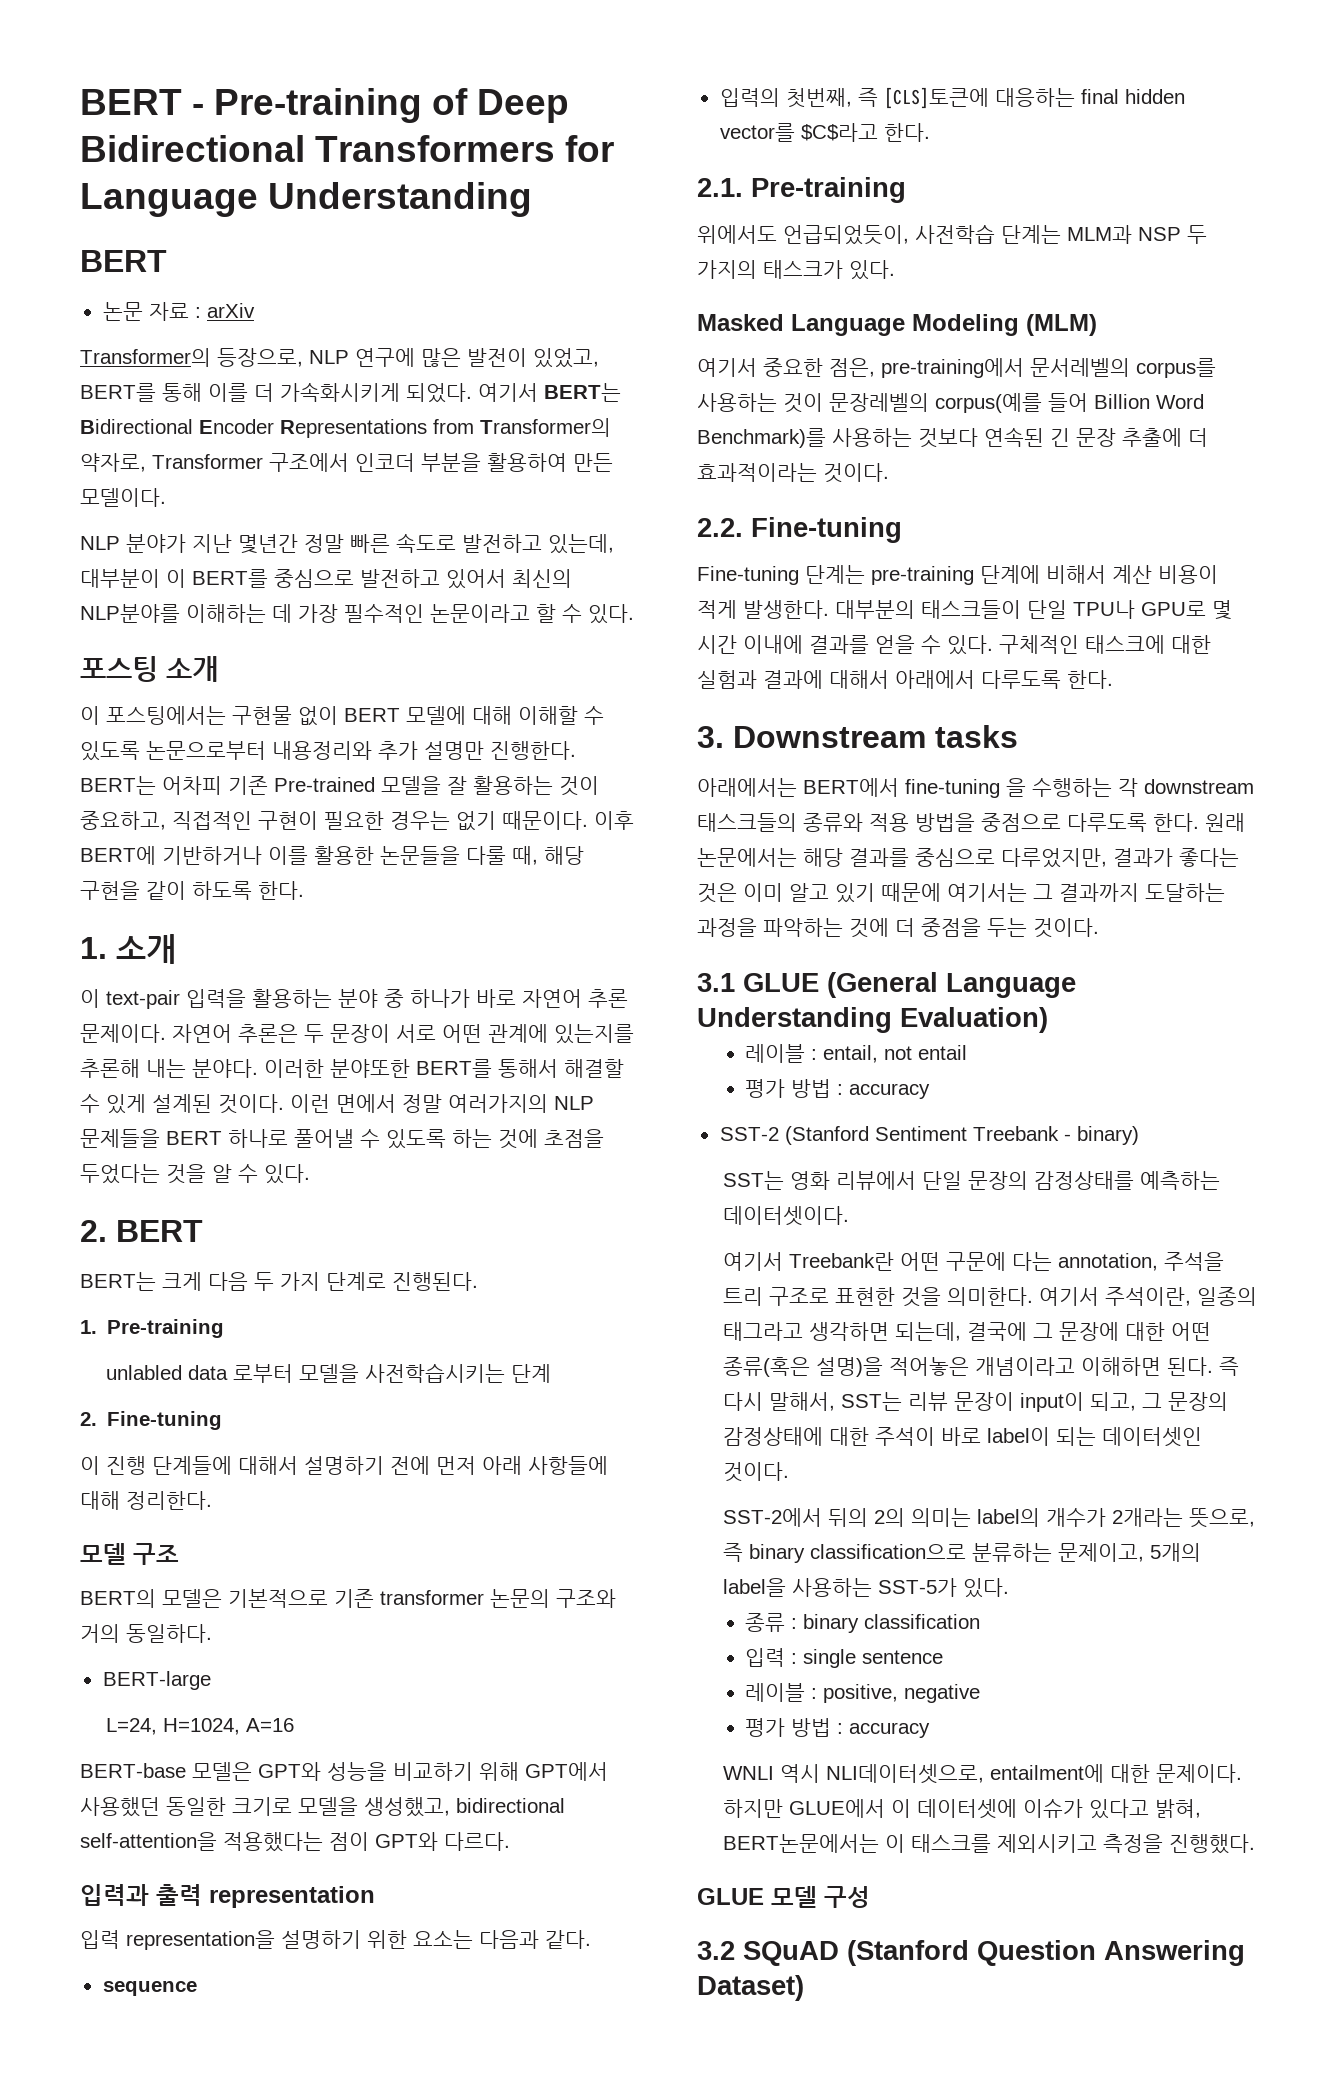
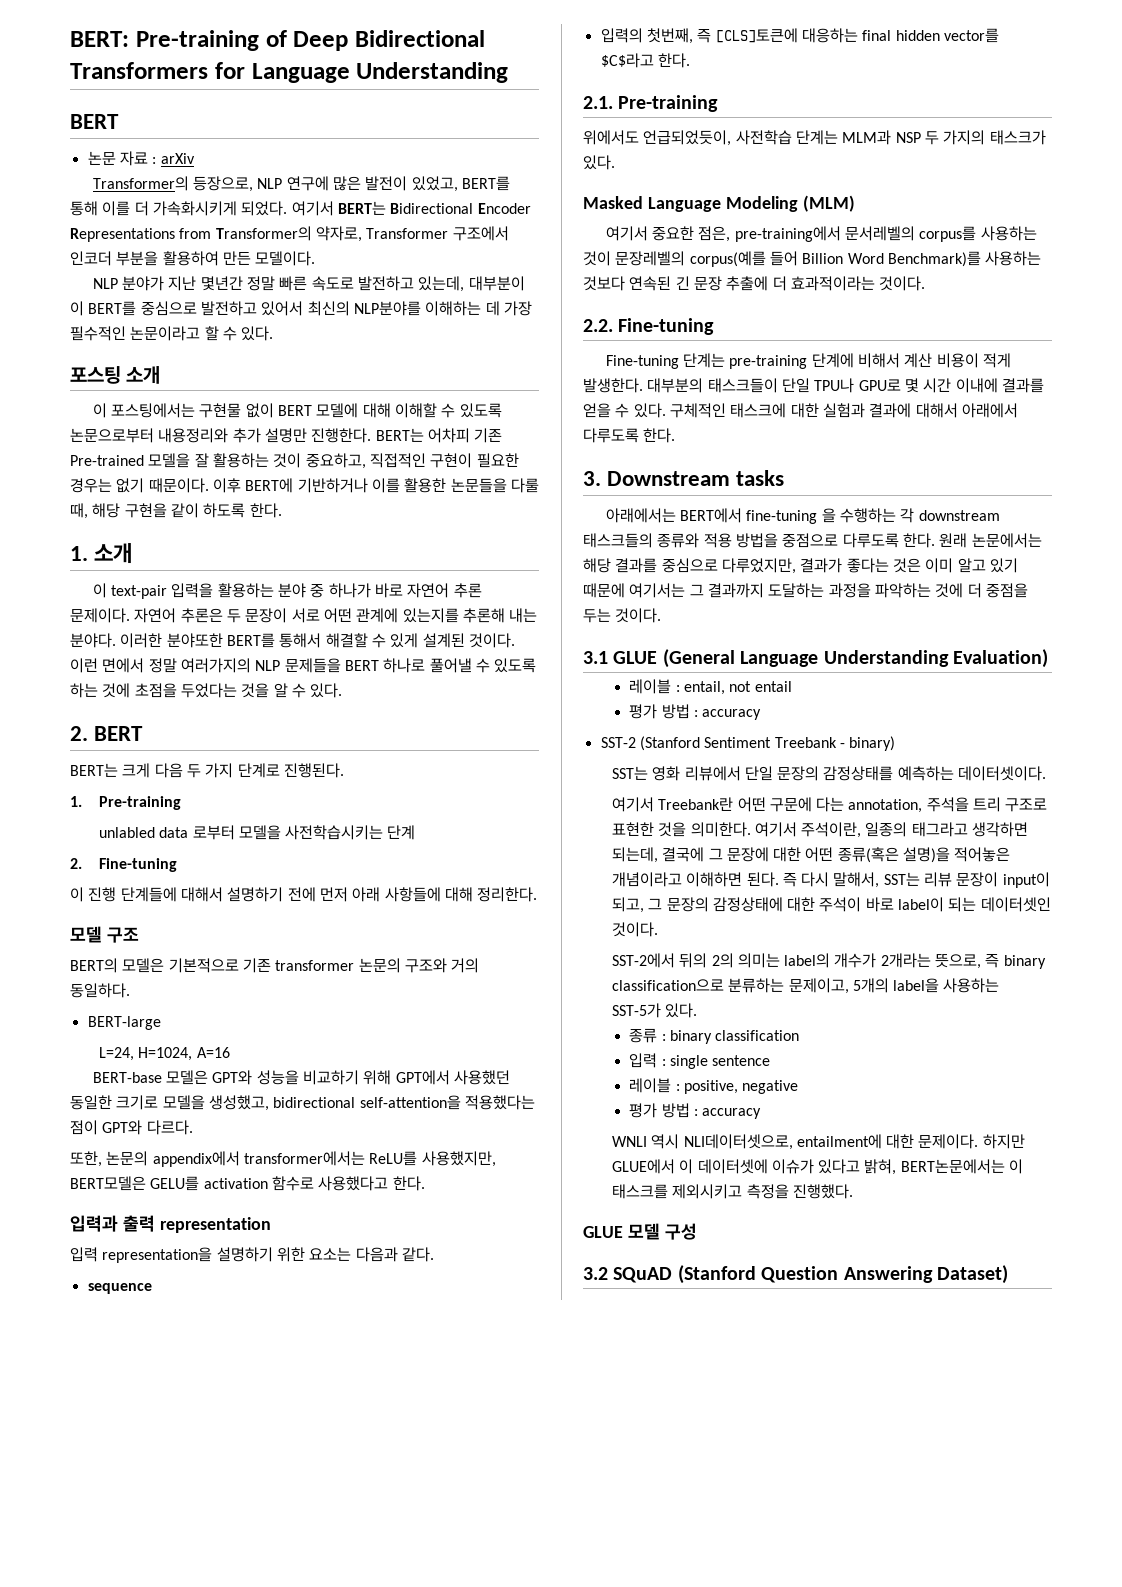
- BERT - Pre-training of Deep Bidirectional Transformers for Language Understanding
+ BERT: Pre-training of Deep Bidirectional Transformers for Language Understanding
+ 또한, 논문의 appendix에서 transformer에서는 ReLU를 사용했지만, BERT모델은 GELU를 activation 함수로 사용했다고 한다.

